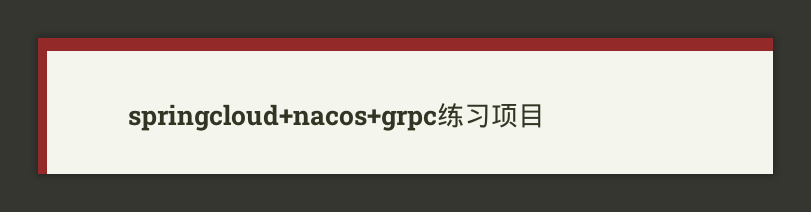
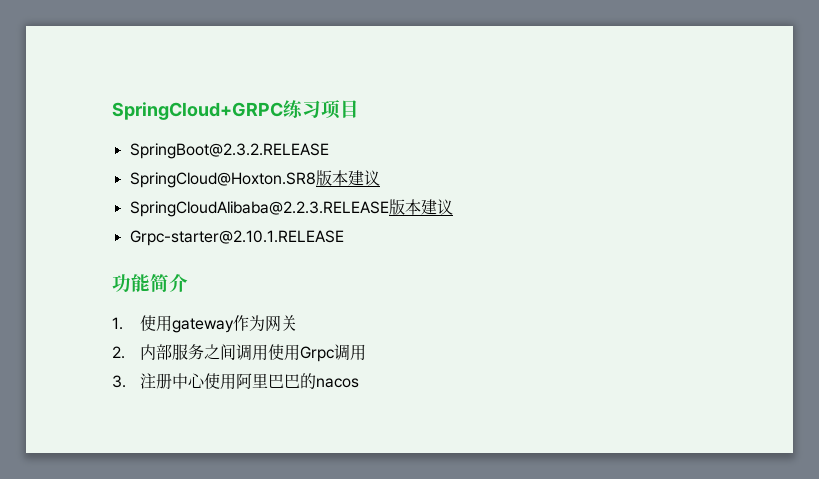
- springcloud+nacos+grpc练习项目
+ SpringCloud+GRPC练习项目
+ SpringBoot@2.3.2.RELEASE
+ SpringCloud@Hoxton.SR8版本建议
+ SpringCloudAlibaba@2.2.3.RELEASE版本建议
+ Grpc-starter@2.10.1.RELEASE
+ 功能简介
+ 1.使用gateway作为网关
+ 2.内部服务之间调用使用Grpc调用
+ 3.注册中心使用阿里巴巴的nacos

